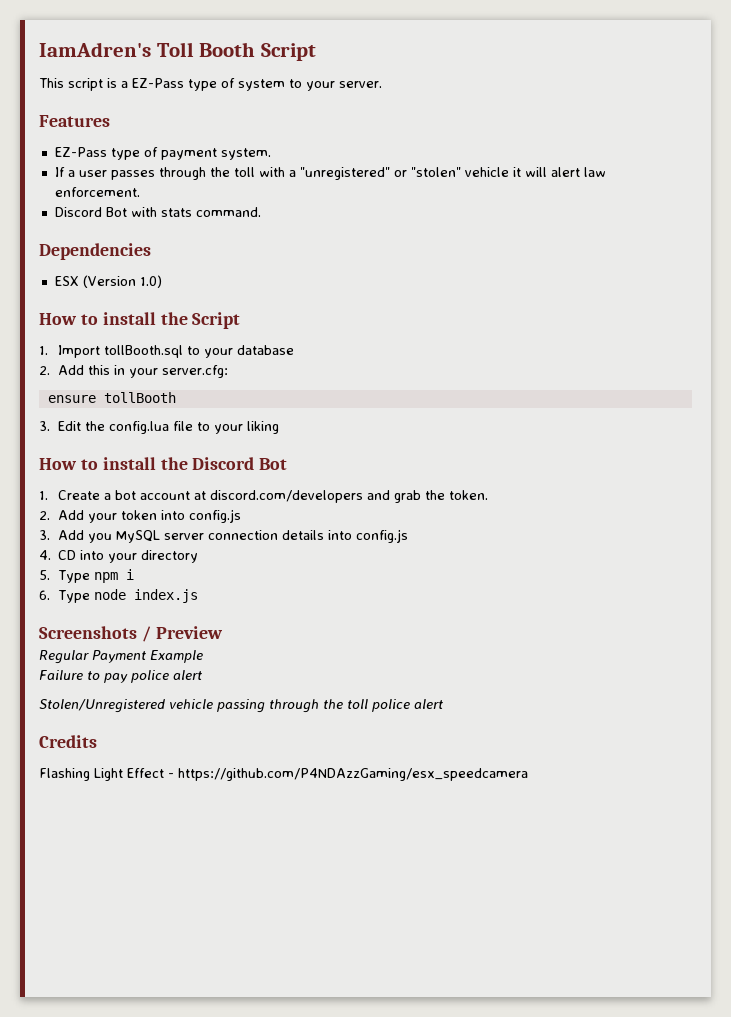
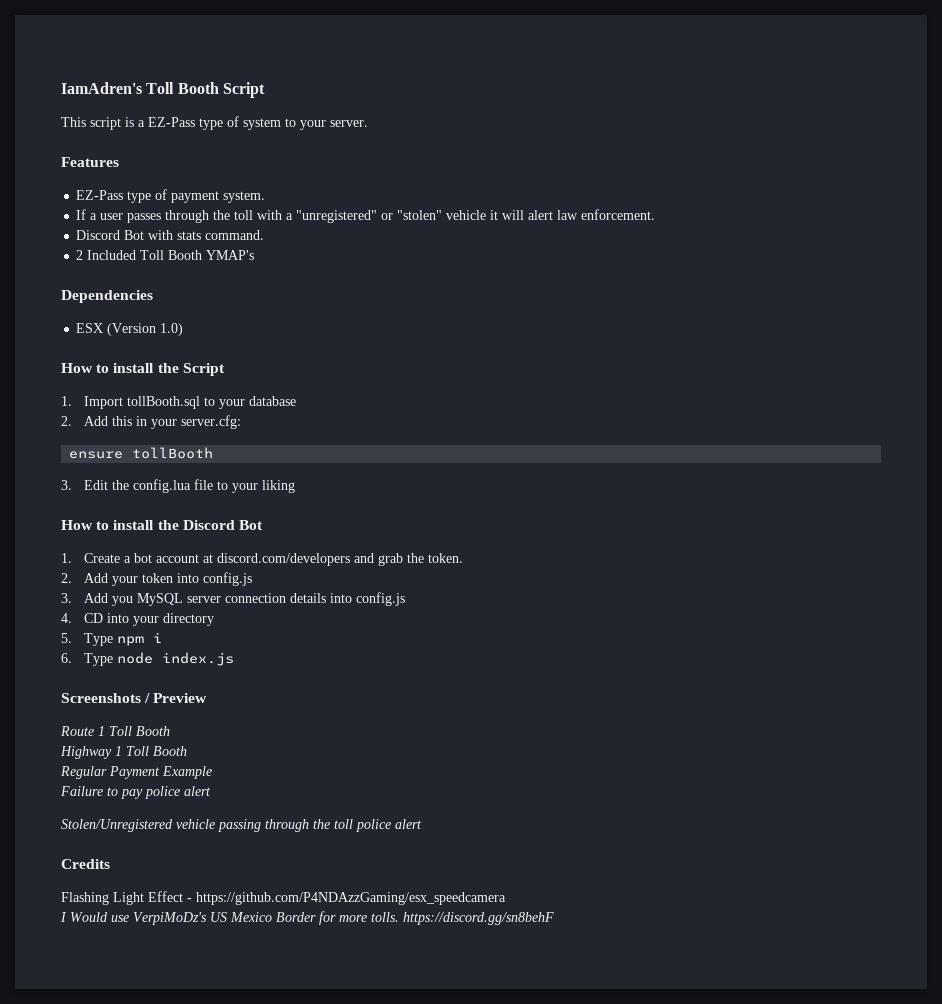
+ 2 Included Toll Booth YMAP's
+ Route 1 Toll Booth
+ Highway 1 Toll Booth
+ I Would use VerpiMoDz's US Mexico Border for more tolls. https://discord.gg/sn8behF

